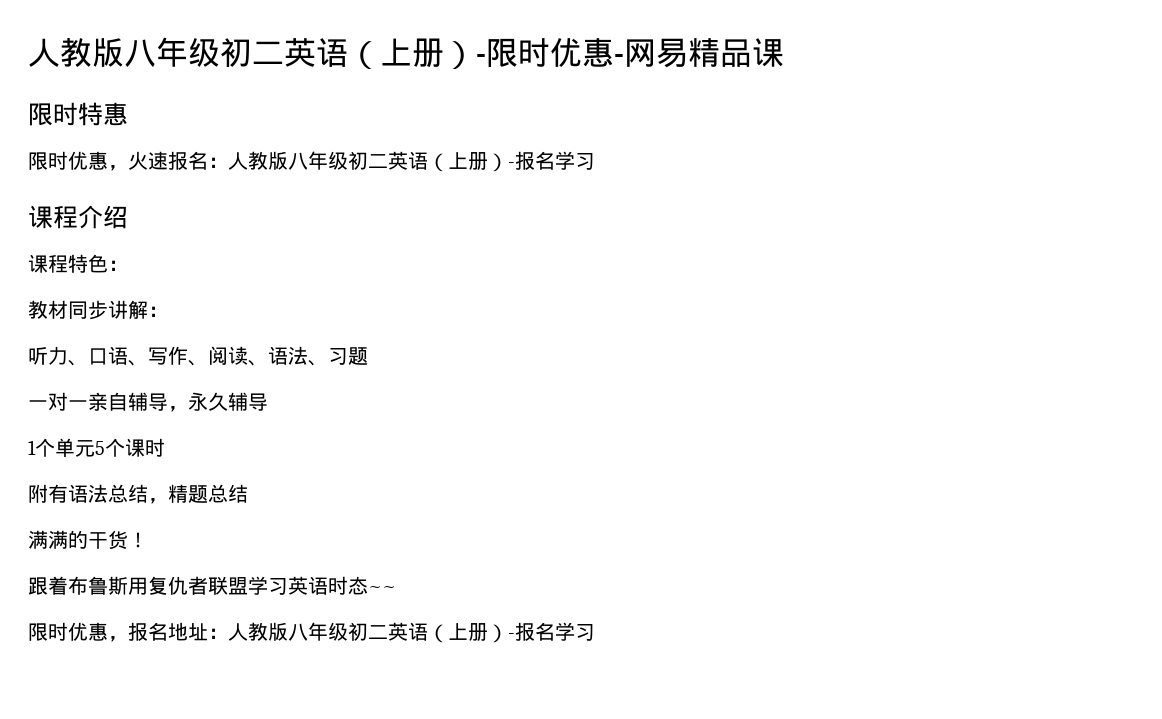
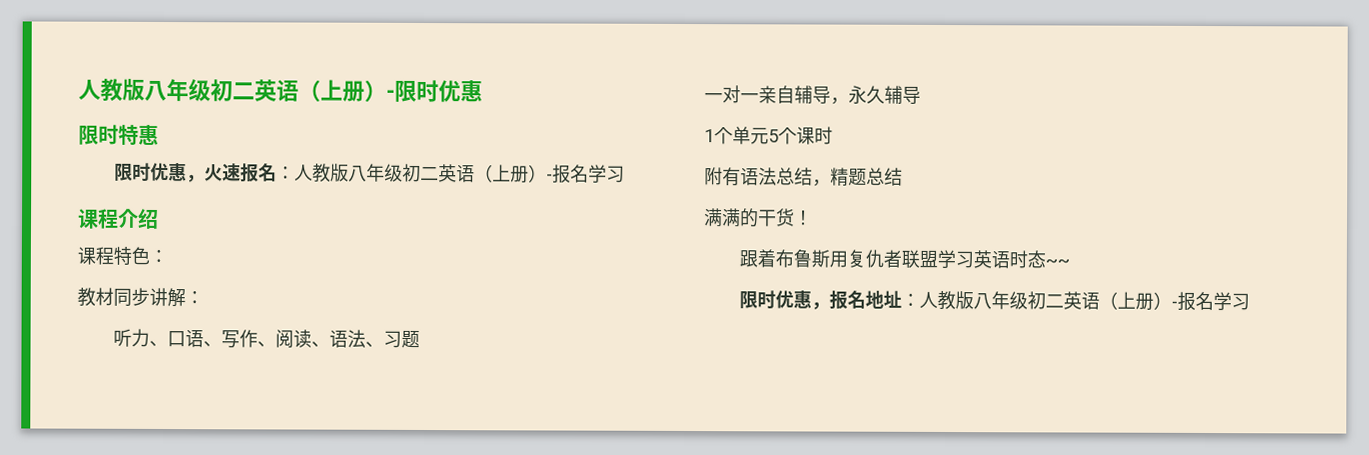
- 人教版八年级初二英语（上册）-限时优惠-网易精品课
+ 人教版八年级初二英语（上册）-限时优惠

